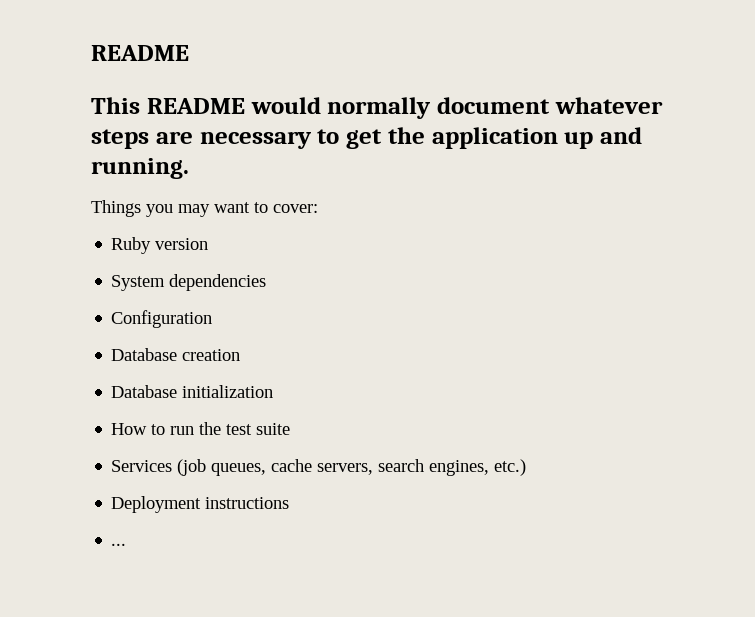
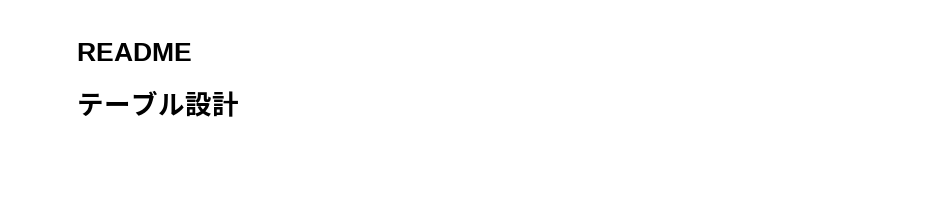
- This README would normally document whatever steps are necessary to get the application up and running.
- Things you may want to cover:
- Ruby version
- System dependencies
- Configuration
- Database creation
- Database initialization
- How to run the test suite
- Services (job queues, cache servers, search engines, etc.)
- Deployment instructions
- ...
+ テーブル設計

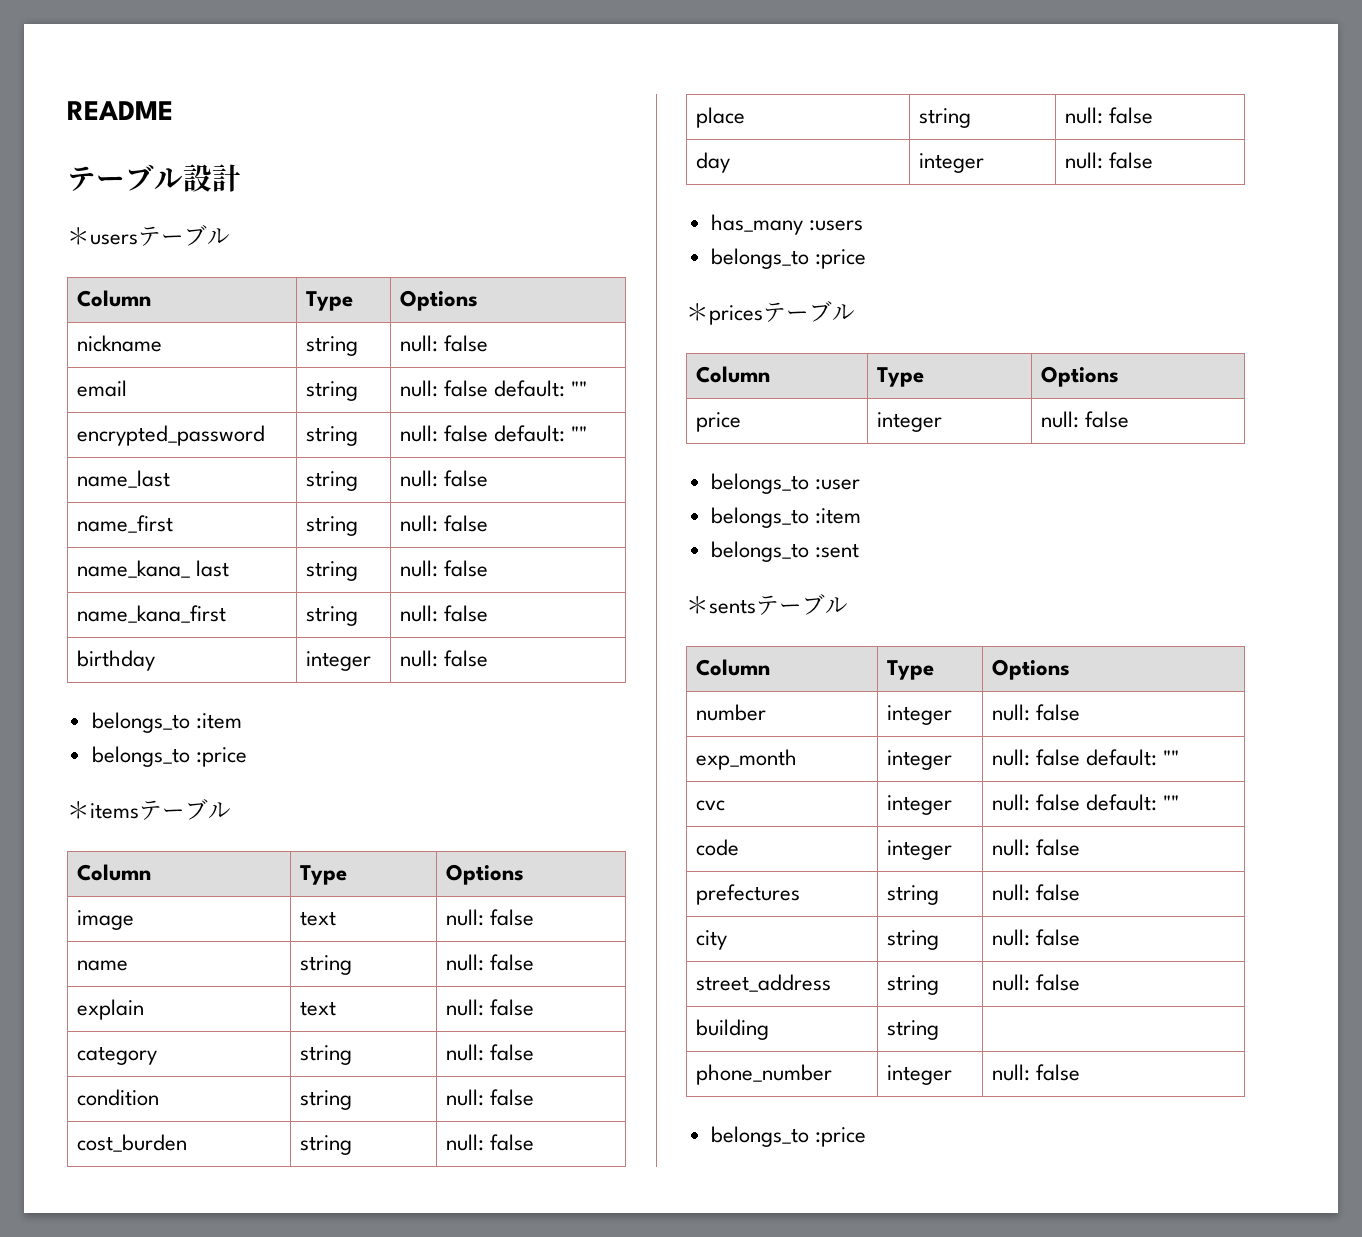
+ ＊usersテーブル
+ Column | Type | Options
+ nickname | string | null: false
+ email | string | null: false default: ""
+ encrypted_password | string | null: false default: ""
+ name_last | string | null: false
+ name_first | string | null: false
+ name_kana_ last | string | null: false
+ name_kana_first | string | null: false
+ birthday | integer | null: false
+ belongs_to :item
+ belongs_to :price
+ ＊itemsテーブル
+ Column | Type | Options
+ image | text | null: false
+ name | string | null: false
+ explain | text | null: false
+ category | string | null: false
+ condition | string | null: false
+ cost_burden | string | null: false
+ place | string | null: false
+ day | integer | null: false
+ has_many :users
+ belongs_to :price
+ ＊pricesテーブル
+ Column | Type | Options
+ price | integer | null: false
+ belongs_to :user
+ belongs_to :item
+ belongs_to :sent
+ ＊sentsテーブル
+ Column | Type | Options
+ number | integer | null: false
+ exp_month | integer | null: false default: ""
+ cvc | integer | null: false default: ""
+ code | integer | null: false
+ prefectures | string | null: false
+ city | string | null: false
+ street_address | string | null: false
+ building | string |
+ phone_number | integer | null: false
+ belongs_to :price

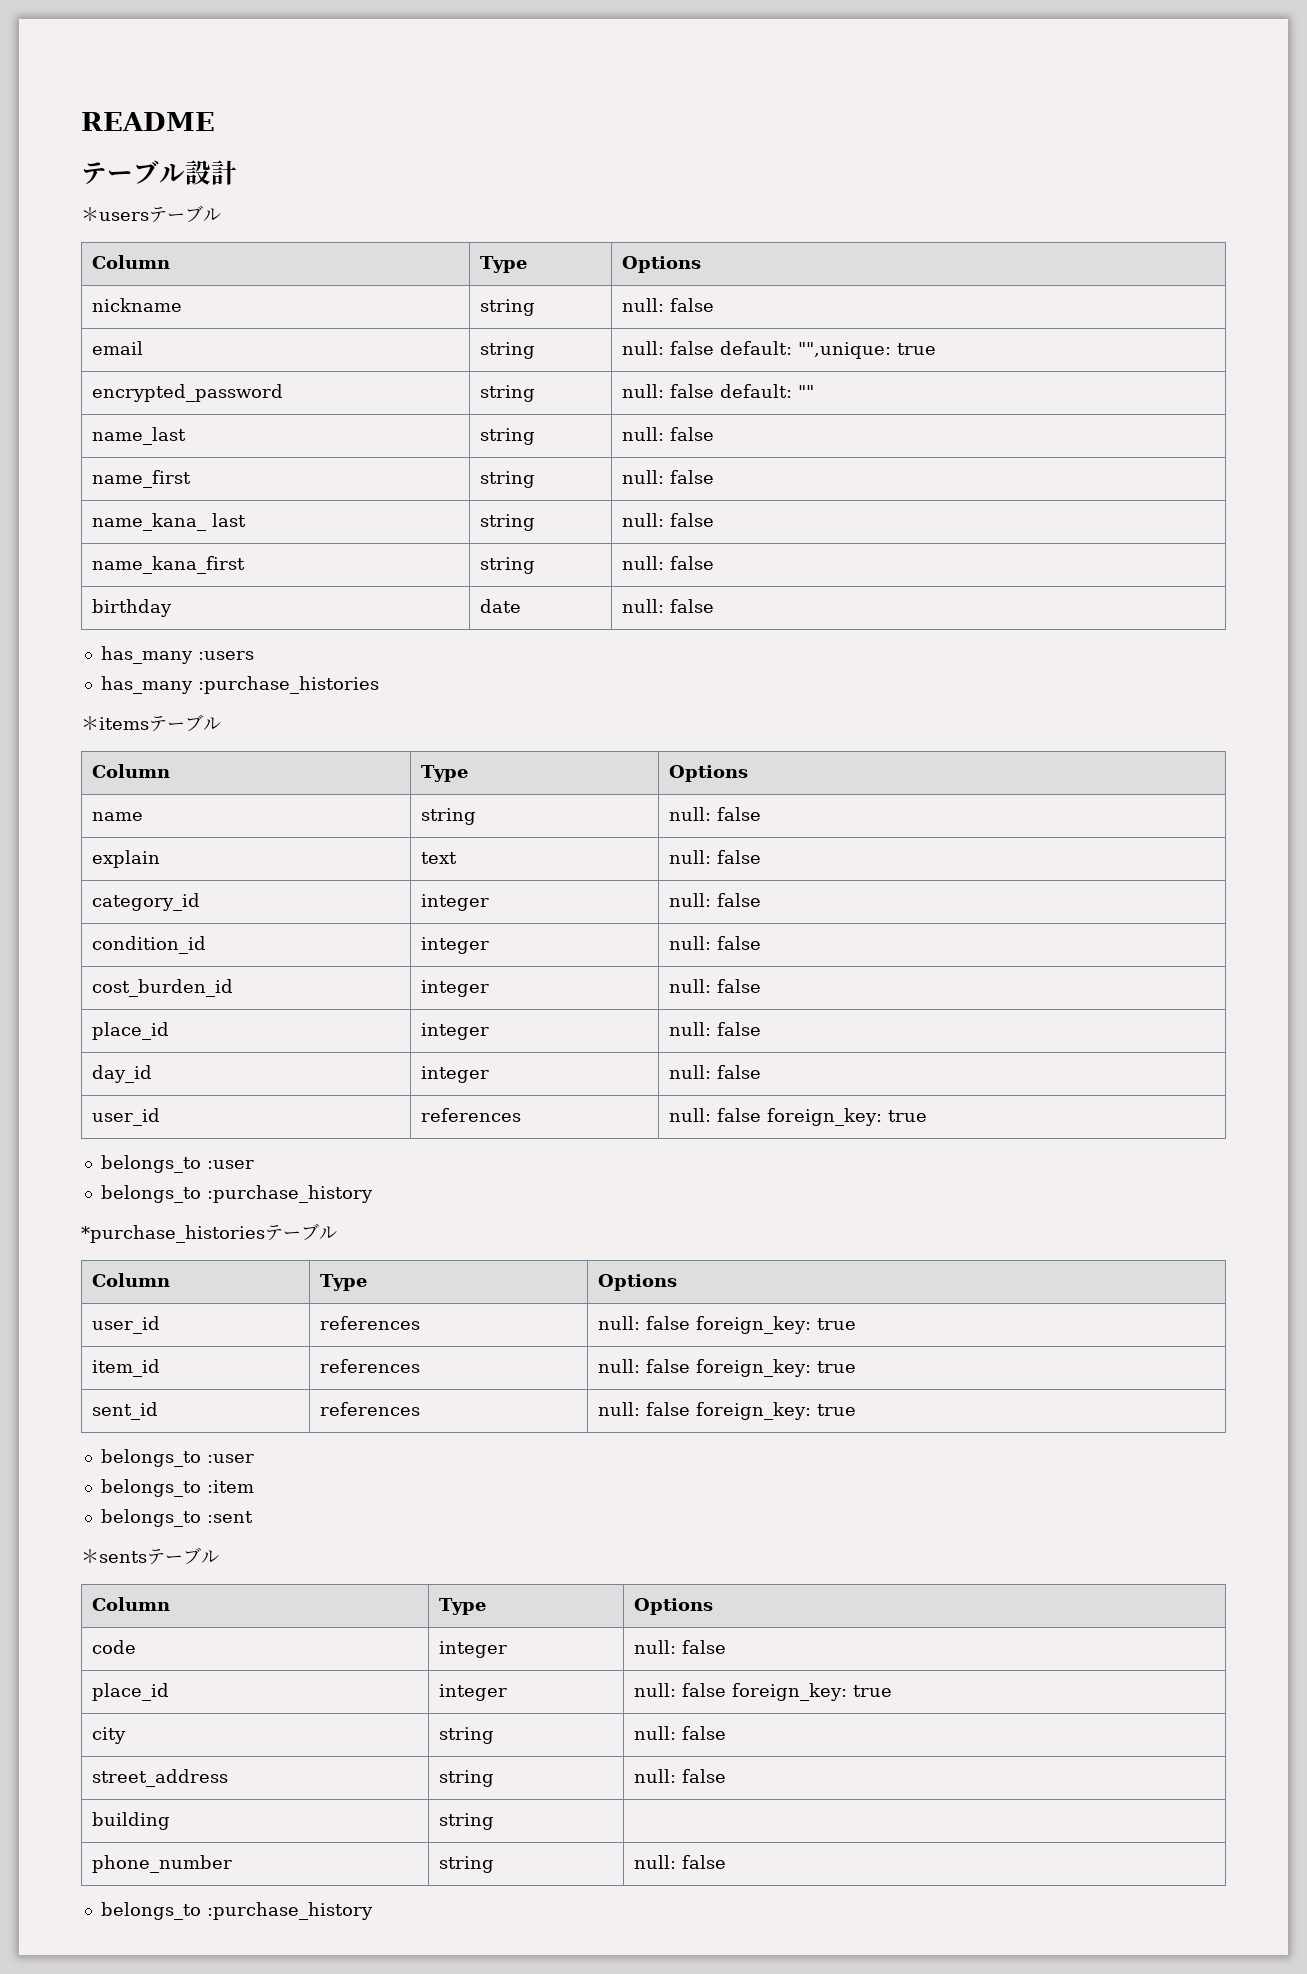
- email | string | null: false default: ""
+ email | string | null: false default: "",unique: true
- birthday | integer | null: false
- belongs_to :item
- belongs_to :price
+ birthday | date | null: false
+ has_many :users
+ has_many :purchase_histories
- image | text | null: false
- category | string | null: false
- condition | string | null: false
- cost_burden | string | null: false
- place | string | null: false
- day | integer | null: false
- has_many :users
- belongs_to :price
- ＊pricesテーブル
+ category_id | integer | null: false
+ condition_id | integer | null: false
+ cost_burden_id | integer | null: false
+ place_id | integer | null: false
+ day_id | integer | null: false
+ user_id | references | null: false foreign_key: true
+ belongs_to :user
+ belongs_to :purchase_history
+ *purchase_historiesテーブル
  Column | Type | Options
- price | integer | null: false
+ user_id | references | null: false foreign_key: true
+ item_id | references | null: false foreign_key: true
+ sent_id | references | null: false foreign_key: true
- number | integer | null: false
- exp_month | integer | null: false default: ""
- cvc | integer | null: false default: ""
- prefectures | string | null: false
+ place_id | integer | null: false foreign_key: true
- phone_number | integer | null: false
- belongs_to :price
+ phone_number | string | null: false
+ belongs_to :purchase_history

